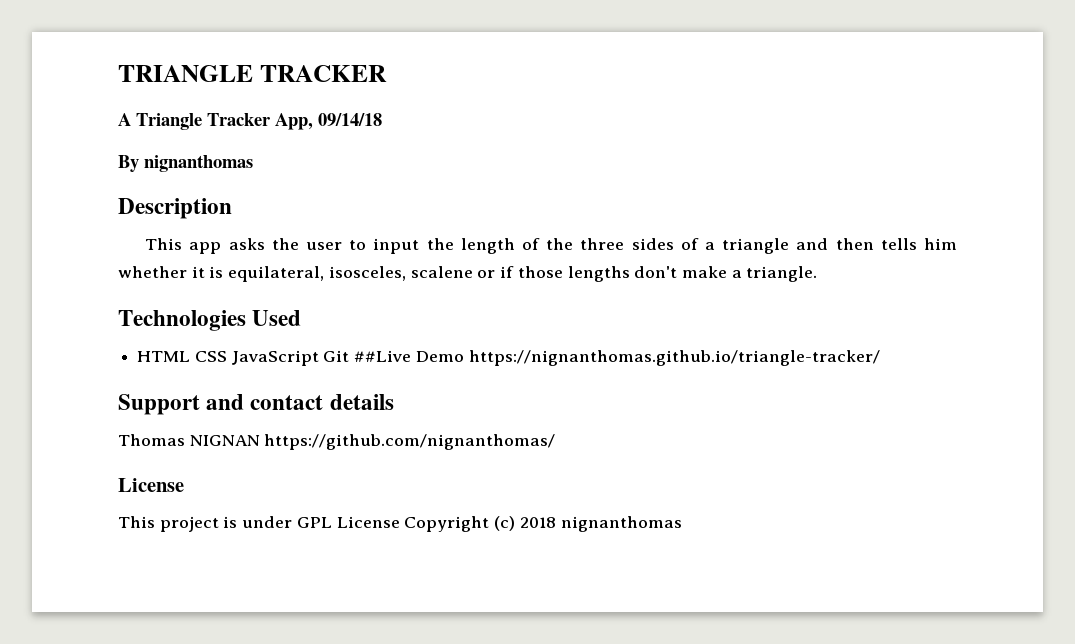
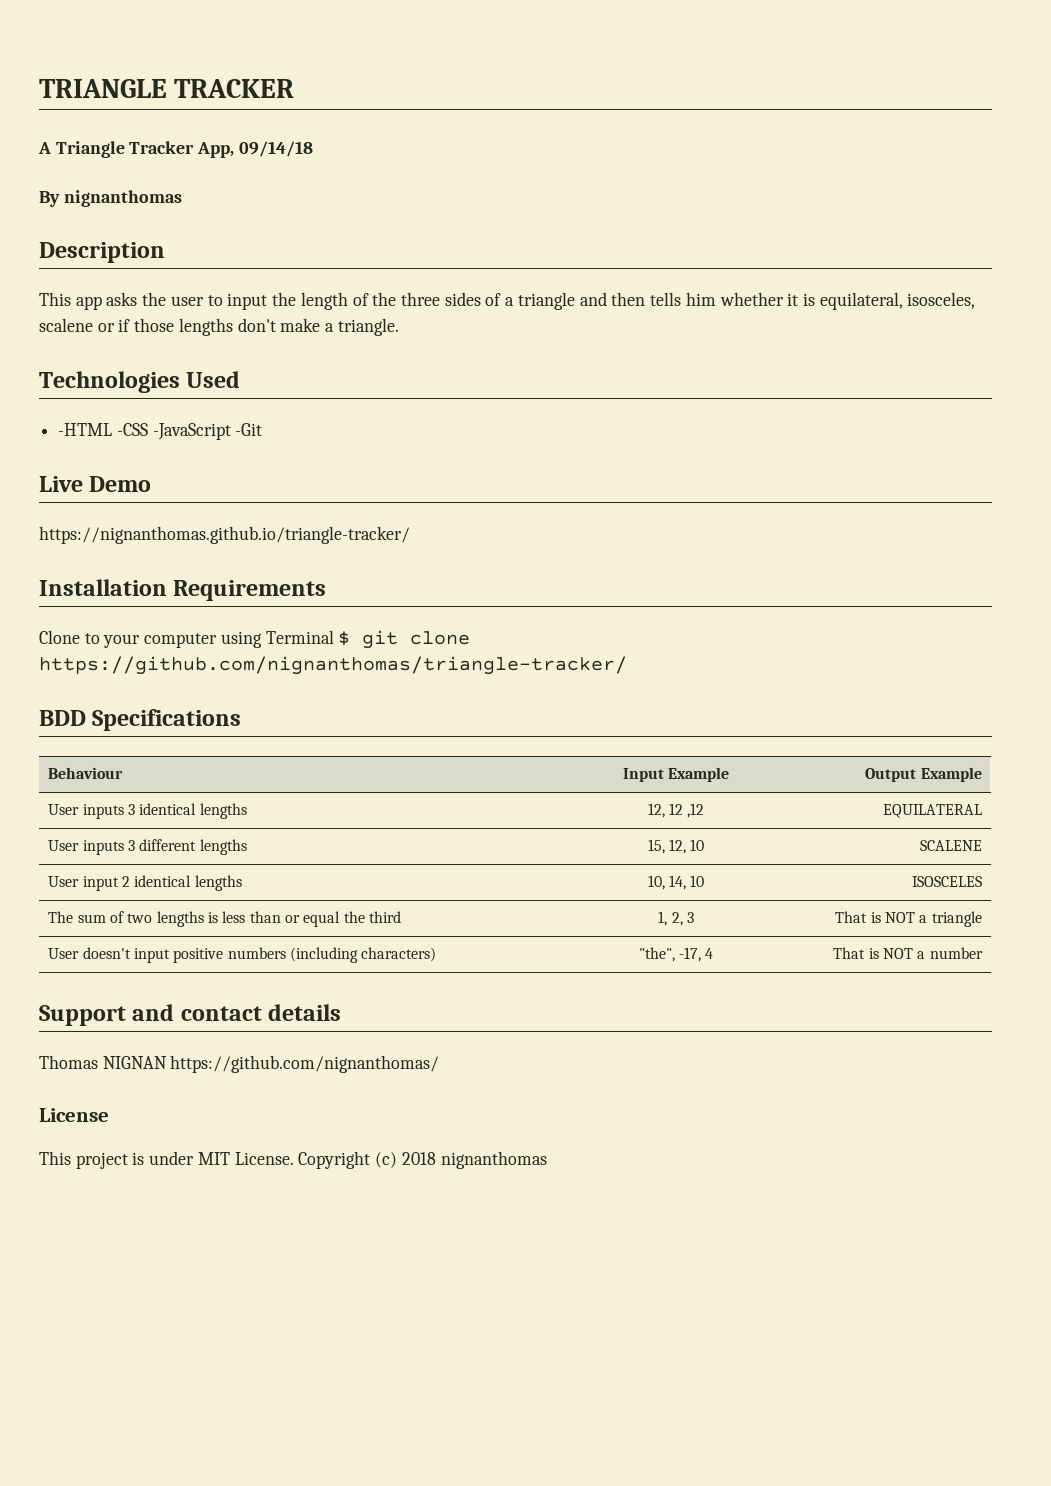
- HTML CSS JavaScript Git ##Live Demo https://nignanthomas.github.io/triangle-tracker/
+ -HTML -CSS -JavaScript -Git
+ Live Demo
+ https://nignanthomas.github.io/triangle-tracker/
+ Installation Requirements
+ Clone to your computer using Terminal $ git clone https://github.com/nignanthomas/triangle-tracker/
+ BDD Specifications
+ Behaviour | Input Example | Output Example
+ User inputs 3 identical lengths | 12, 12 ,12 | EQUILATERAL
+ User inputs 3 different lengths | 15, 12, 10 | SCALENE
+ User input 2 identical lengths | 10, 14, 10 | ISOSCELES
+ The sum of two lengths is less than or equal the third | 1, 2, 3 | That is NOT a triangle
+ User doesn't input positive numbers (including characters) | "the", -17, 4 | That is NOT a number
- This project is under GPL License Copyright (c) 2018 nignanthomas
+ This project is under MIT License. Copyright (c) 2018 nignanthomas

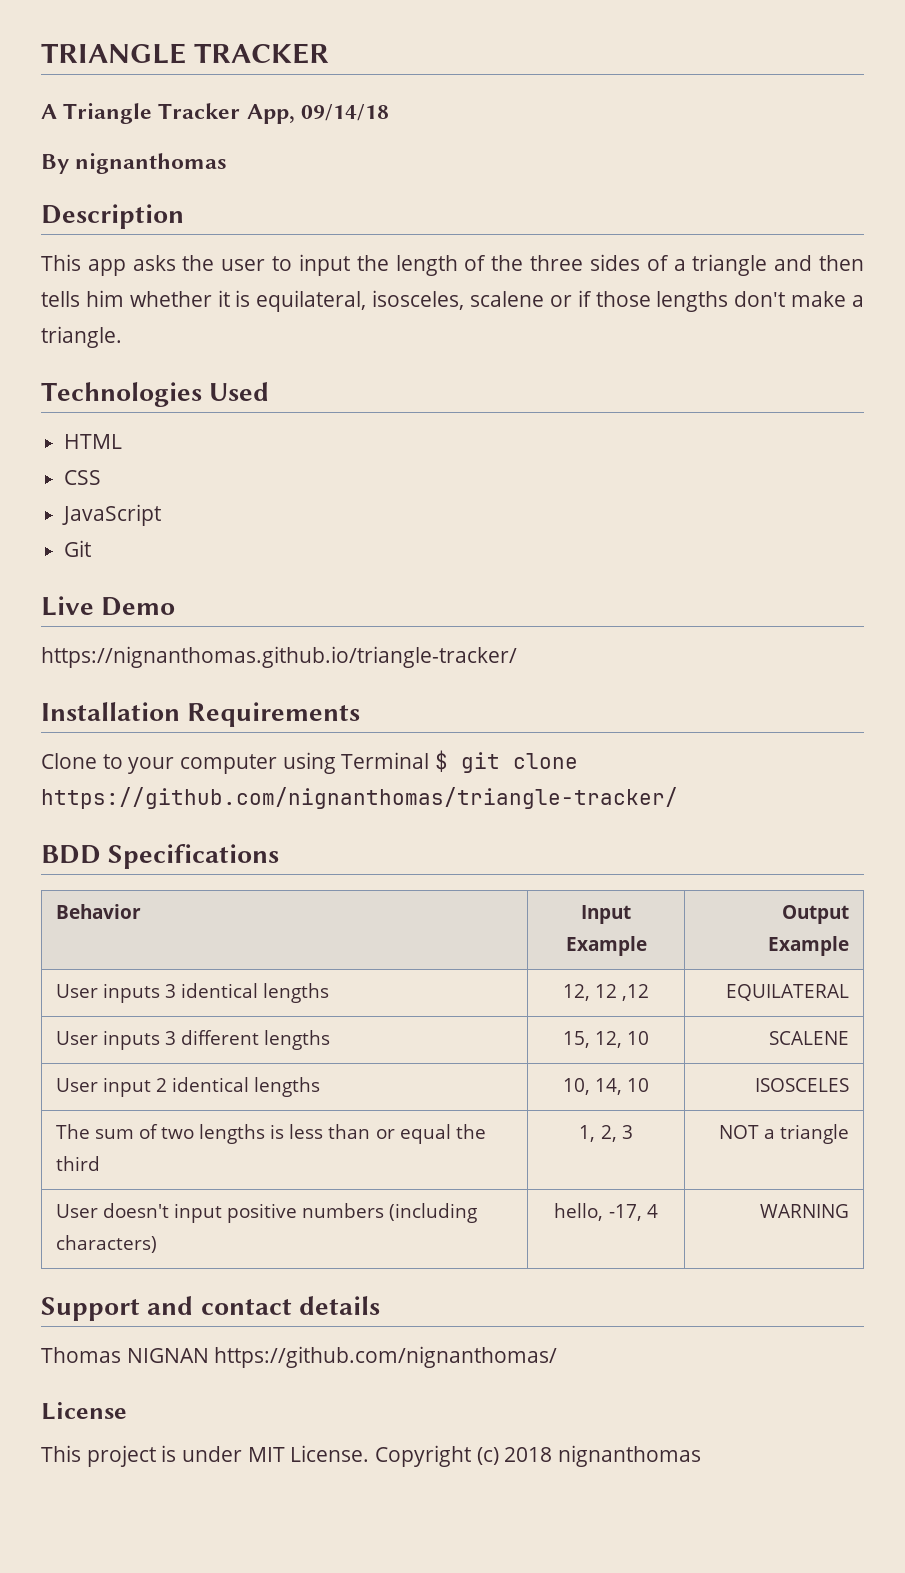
- -HTML -CSS -JavaScript -Git
+ HTML
+ CSS
+ JavaScript
+ Git
- Behaviour | Input Example | Output Example
+ Behavior | Input Example | Output Example
- The sum of two lengths is less than or equal the third | 1, 2, 3 | That is NOT a triangle
+ The sum of two lengths is less than or equal the third | 1, 2, 3 | NOT a triangle
- User doesn't input positive numbers (including characters) | "the", -17, 4 | That is NOT a number
+ User doesn't input positive numbers (including characters) | hello, -17, 4 | WARNING

